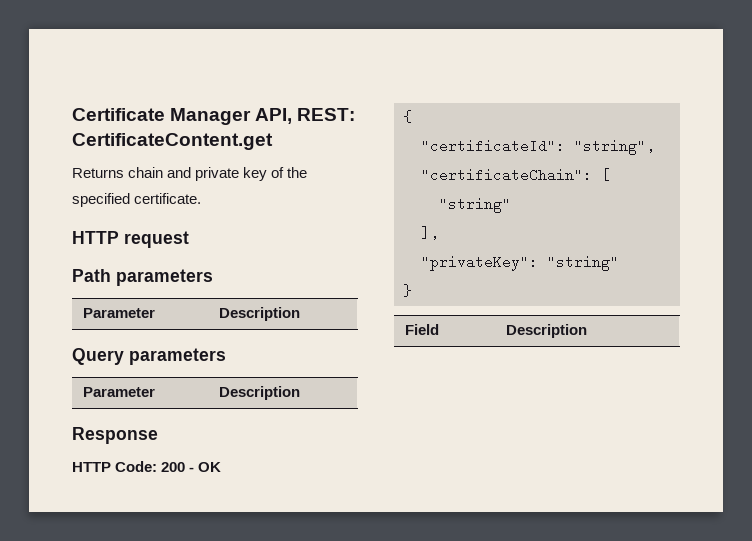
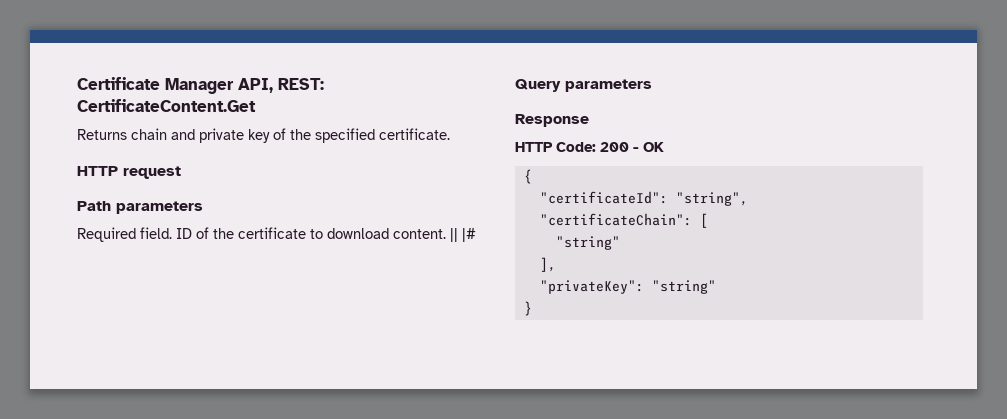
- Certificate Manager API, REST: CertificateContent.get
+ Certificate Manager API, REST: CertificateContent.Get
  Path parameters
- Parameter | Description
+ Required field. ID of the certificate to download content. || |#
  Query parameters
- Parameter | Description
- Field | Description

